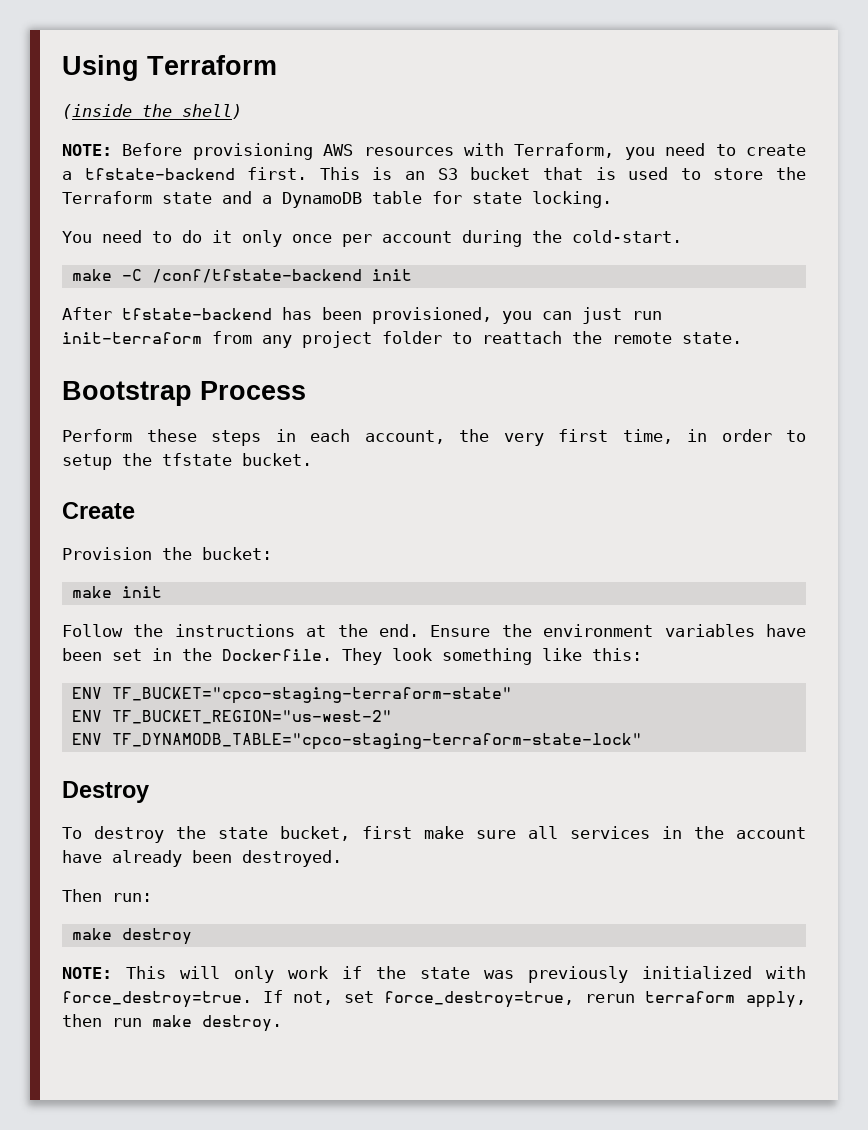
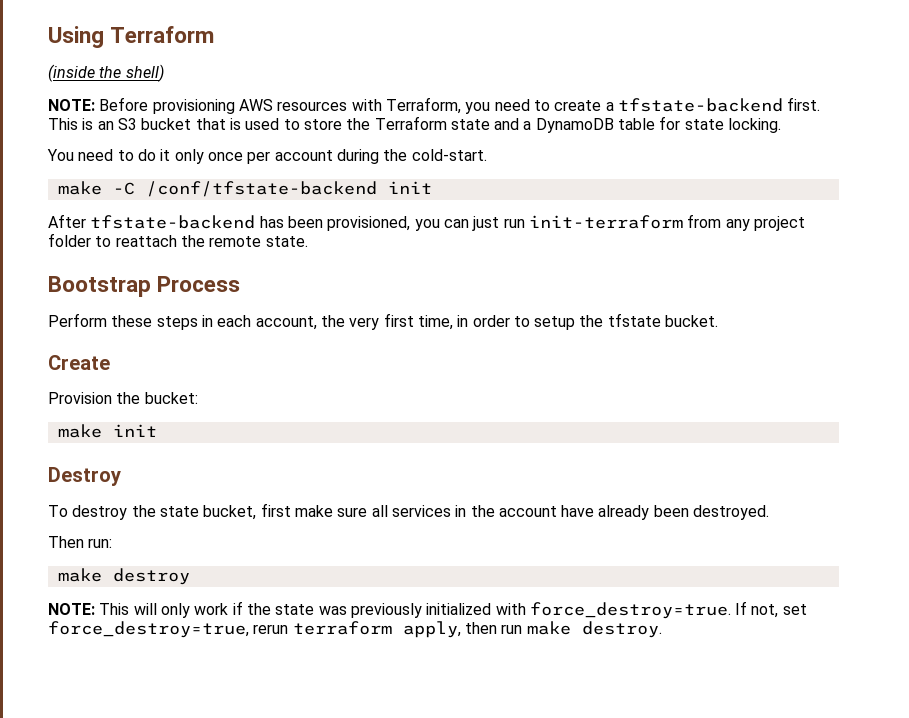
- Follow the instructions at the end. Ensure the environment variables have been set in the Dockerfile. They look something like this:
- ENV TF_BUCKET="cpco-staging-terraform-state"
- ENV TF_BUCKET_REGION="us-west-2"
- ENV TF_DYNAMODB_TABLE="cpco-staging-terraform-state-lock"

